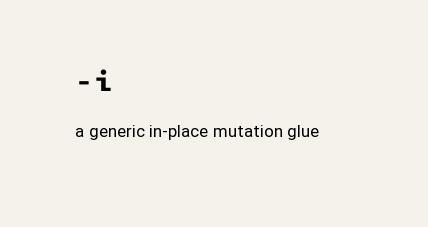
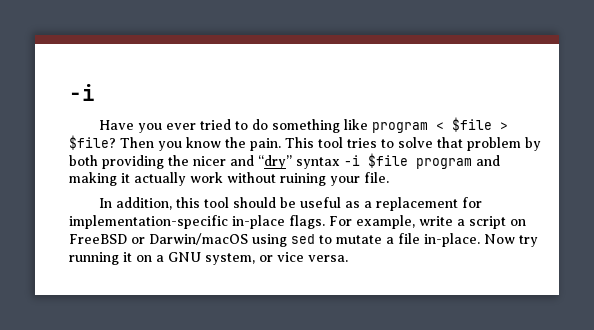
- a generic in-place mutation glue
+ Have you ever tried to do something like program < $file > $file? Then you know the pain. This tool tries to solve that problem by both providing the nicer and “dry” syntax -i $file program and making it actually work without ruining your file.
+ In addition, this tool should be useful as a replacement for implementation-specific in-place flags. For example, write a script on FreeBSD or Darwin/macOS using sed to mutate a file in-place. Now try running it on a GNU system, or vice versa.

